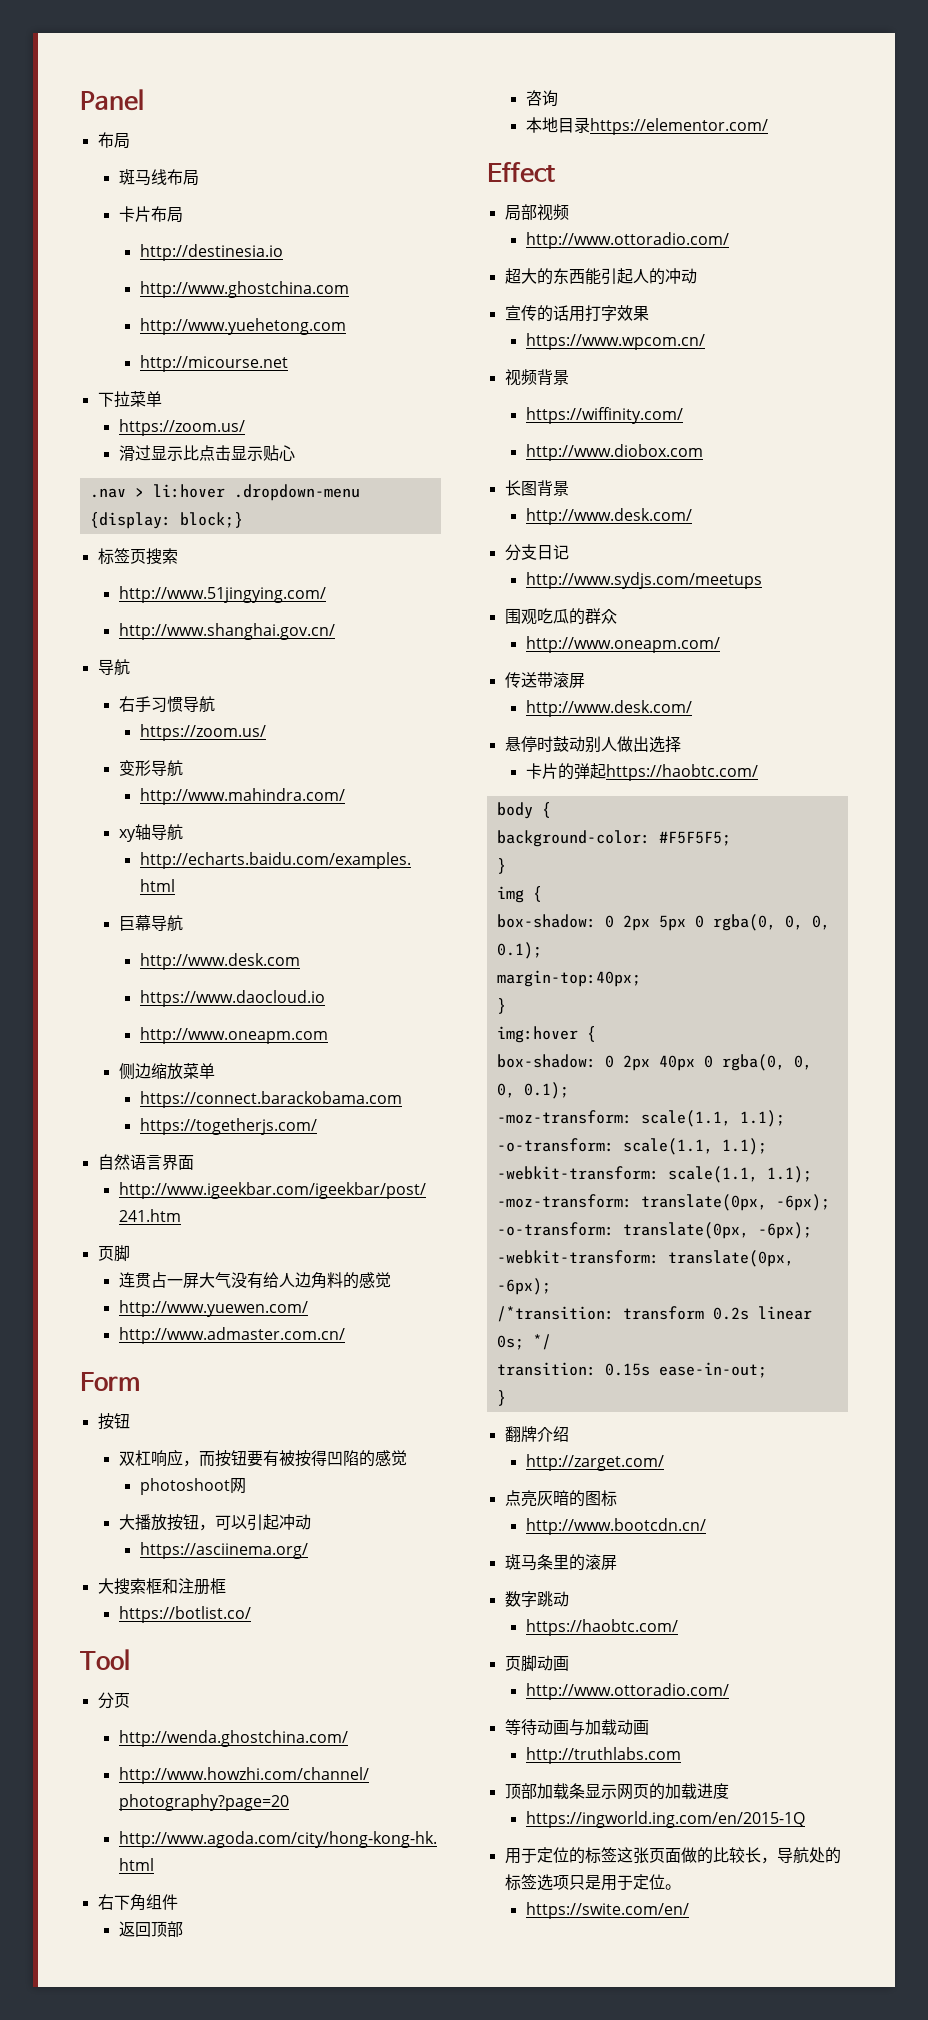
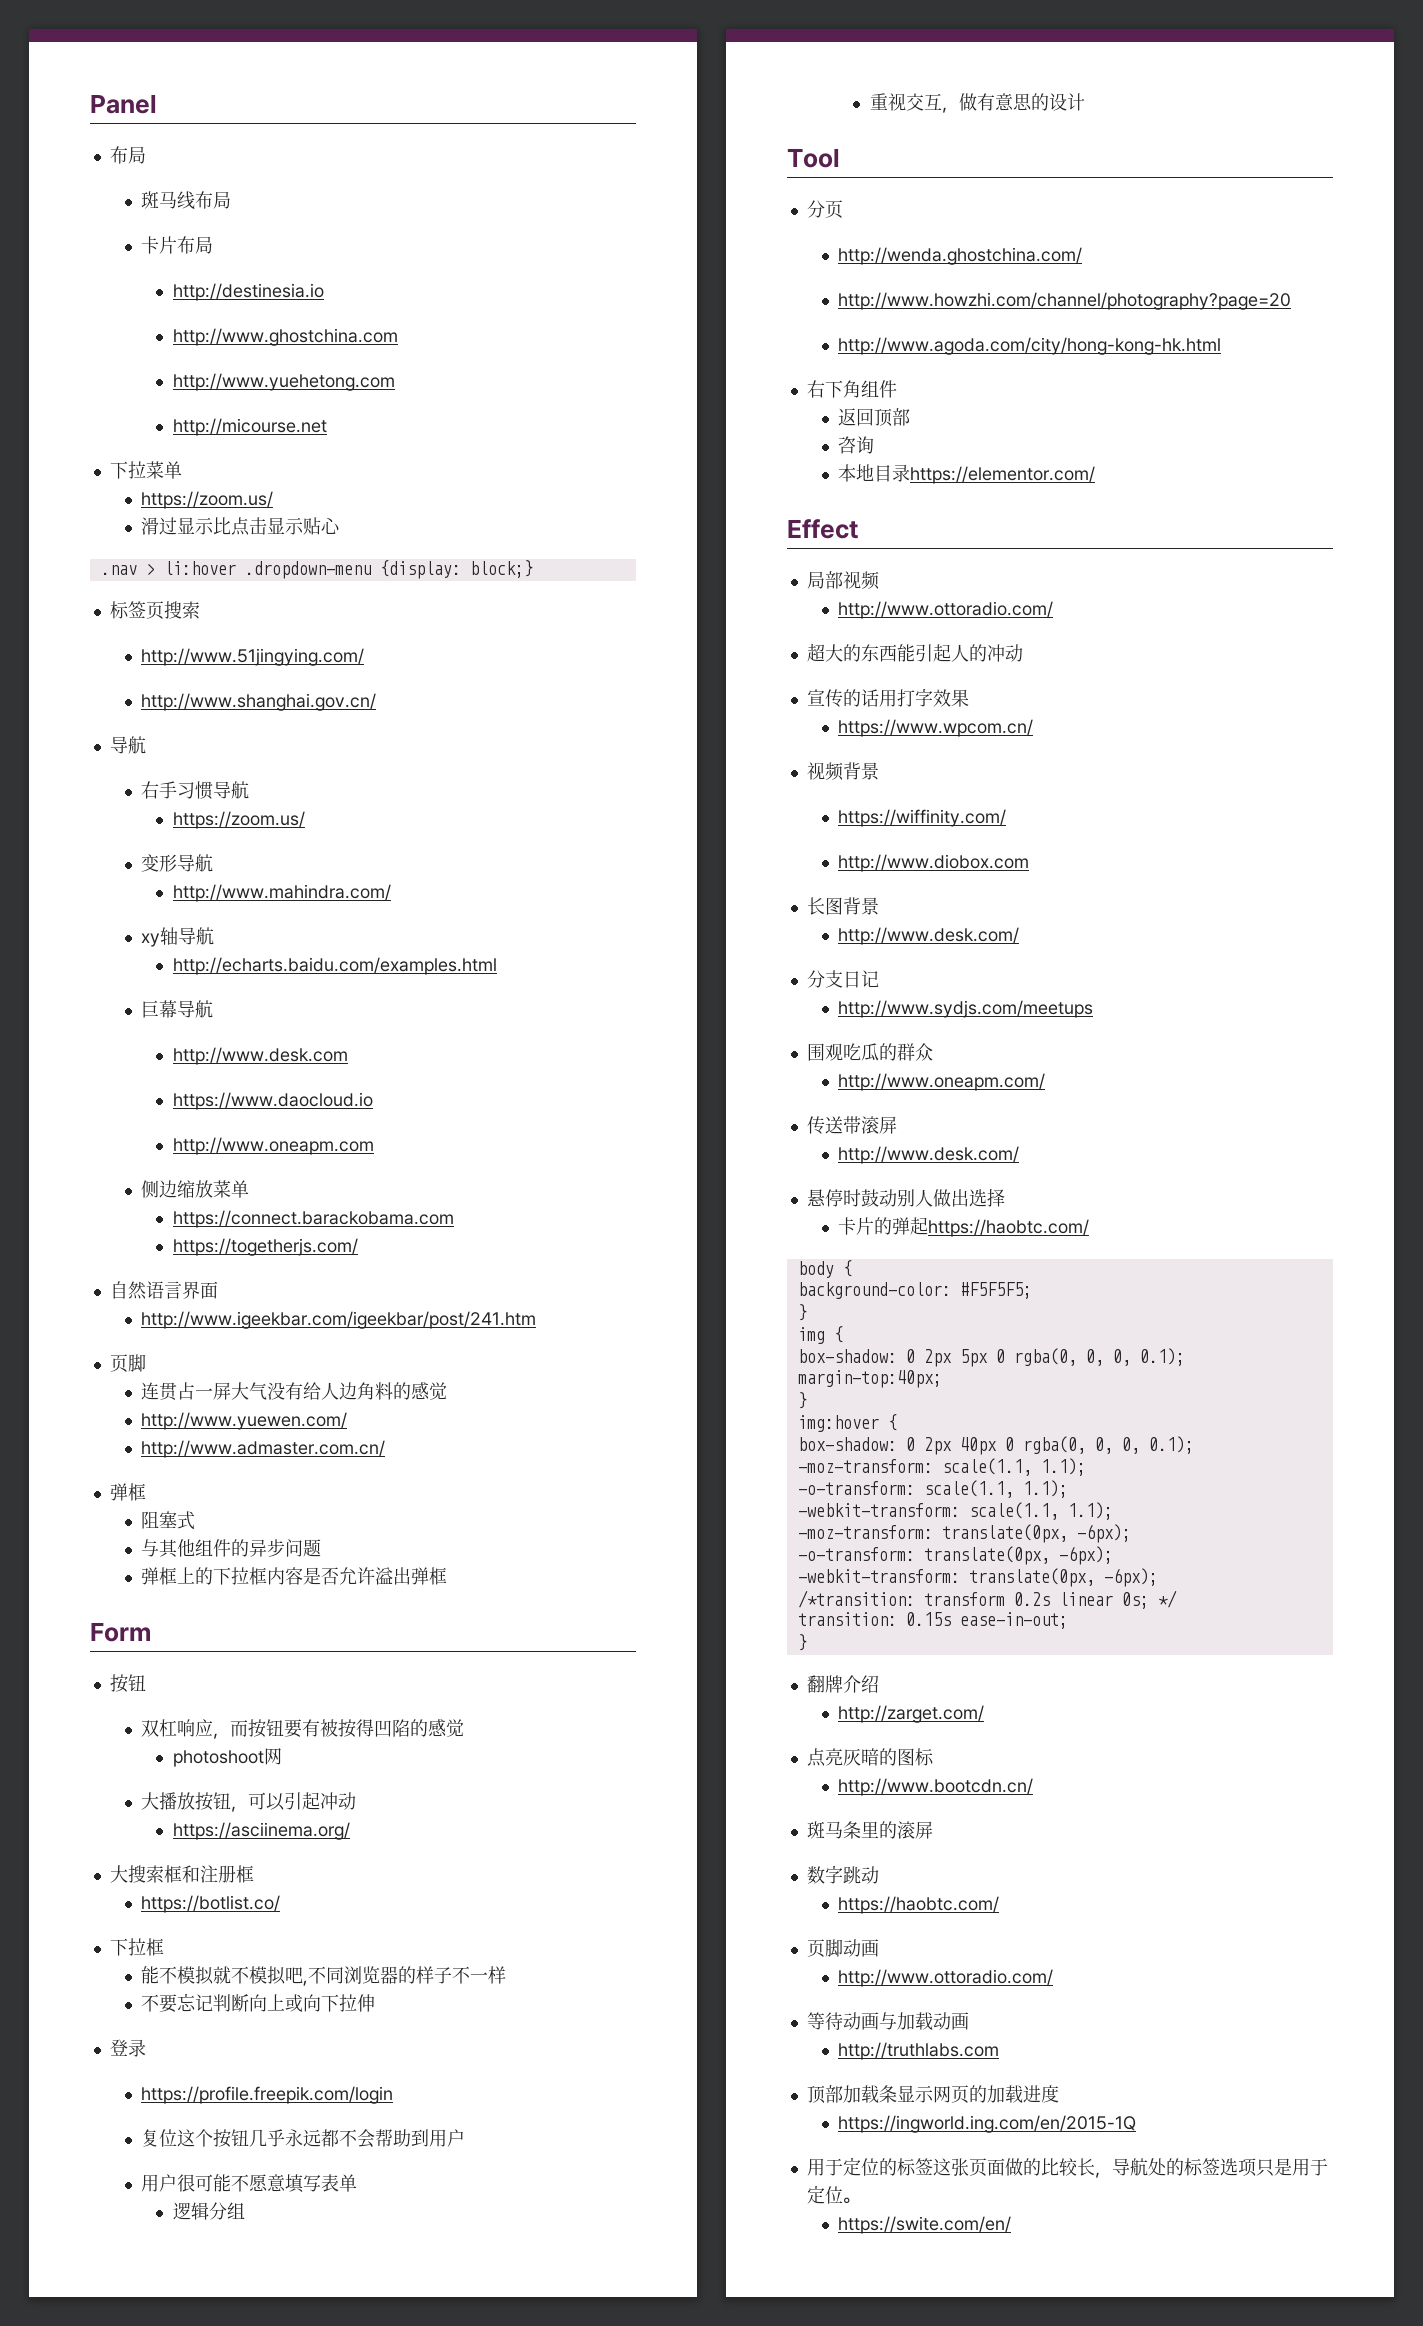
  http://www.admaster.com.cn/
+ 弹框
+ 阻塞式
+ 与其他组件的异步问题
+ 弹框上的下拉框内容是否允许溢出弹框
  https://botlist.co/
+ 下拉框
+ 能不模拟就不模拟吧,不同浏览器的样子不一样
+ 不要忘记判断向上或向下拉伸
+ 登录
+ https://profile.freepik.com/login
+ 复位这个按钮几乎永远都不会帮助到用户
+ 用户很可能不愿意填写表单
+ 逻辑分组
+ 重视交互，做有意思的设计

